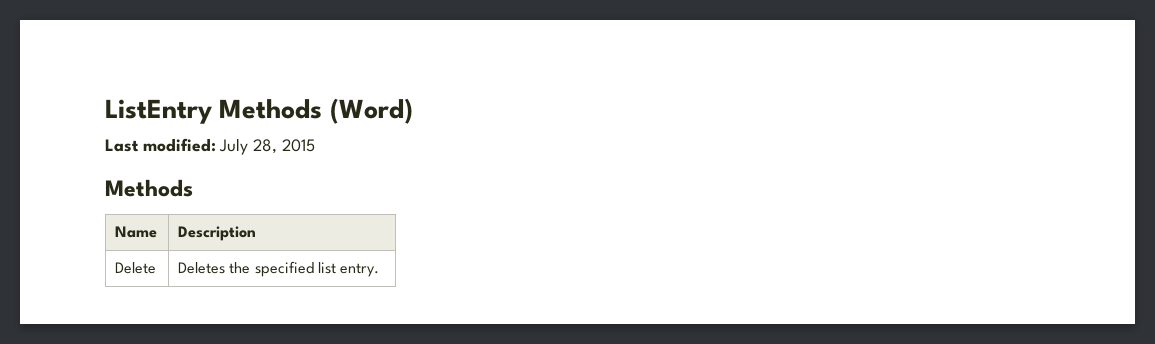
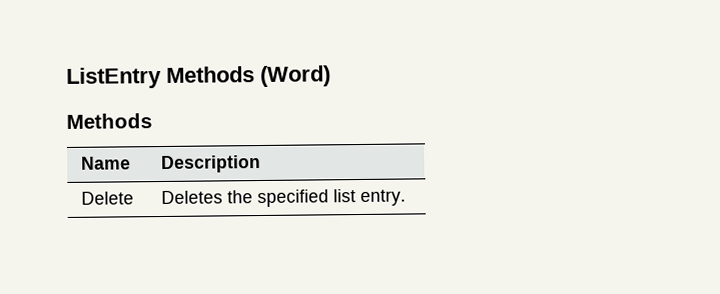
- Last modified: July 28, 2015

